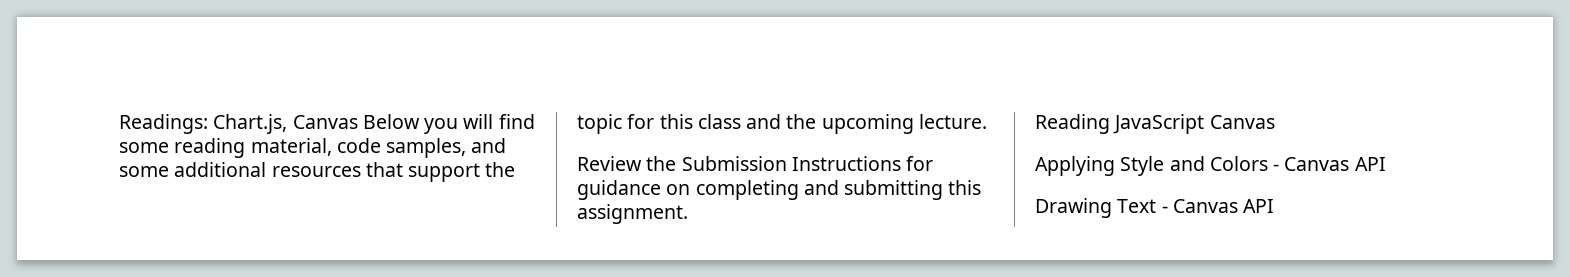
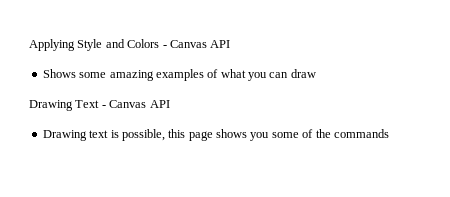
- Readings: Chart.js, Canvas Below you will find some reading material, code samples, and some additional resources that support the topic for this class and the upcoming lecture.
- Review the Submission Instructions for guidance on completing and submitting this assignment.
- Reading JavaScript Canvas
+ Shows some amazing examples of what you can draw
+ Drawing text is possible, this page shows you some of the commands

